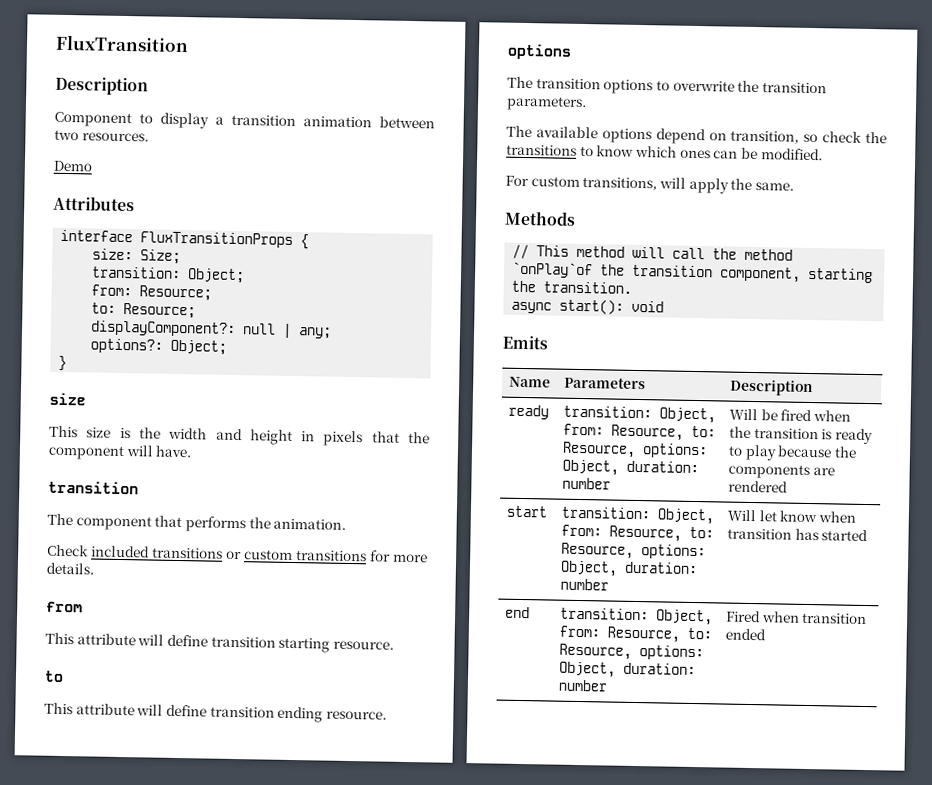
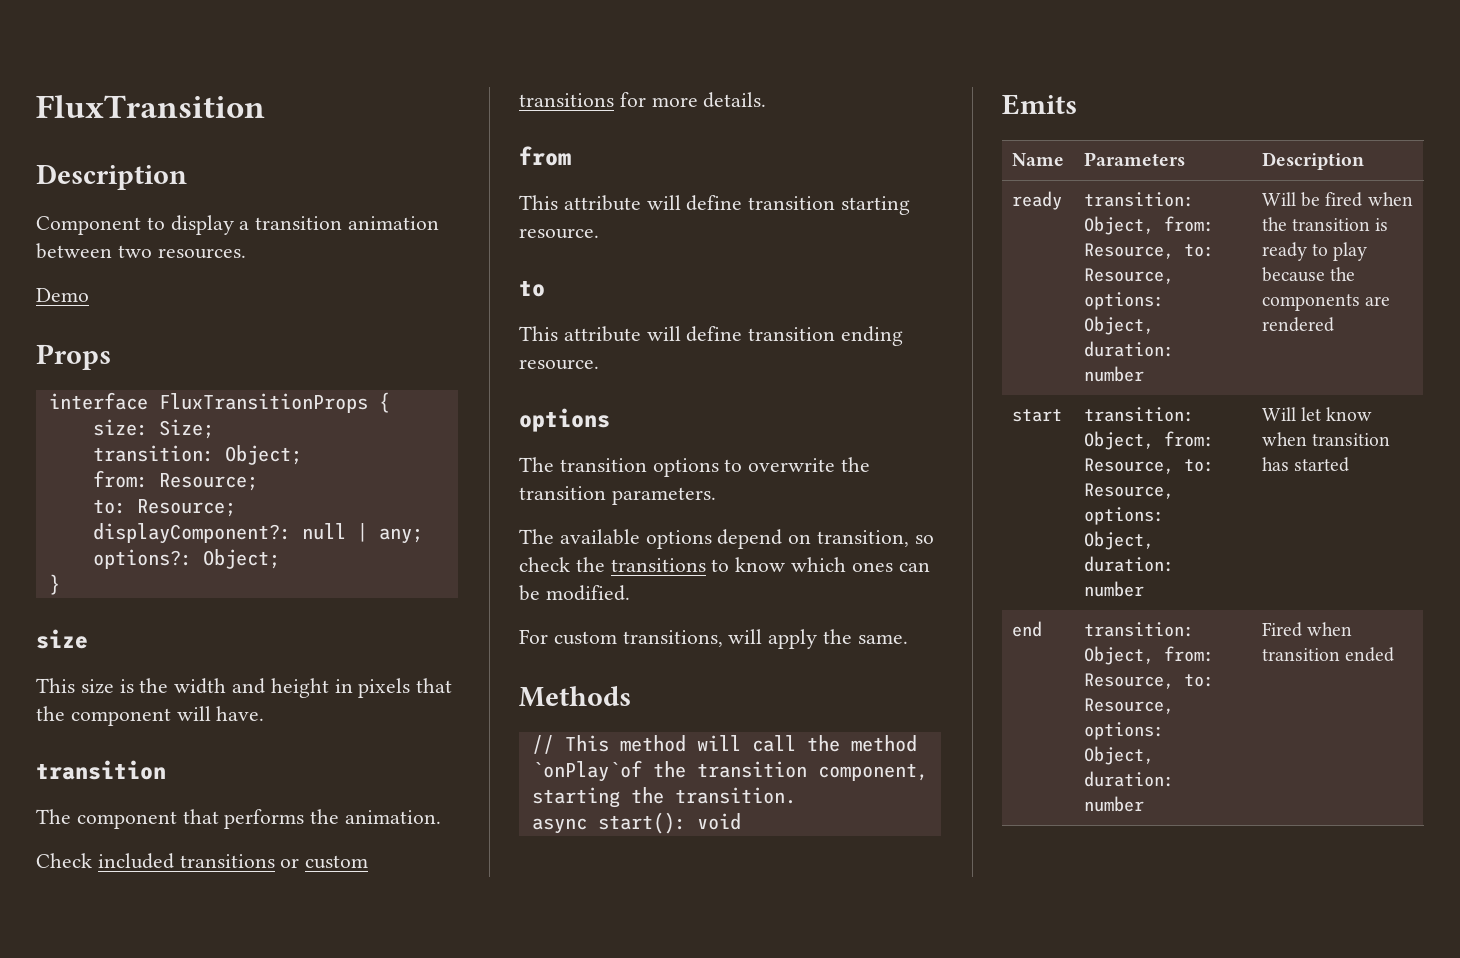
- Attributes
+ Props

